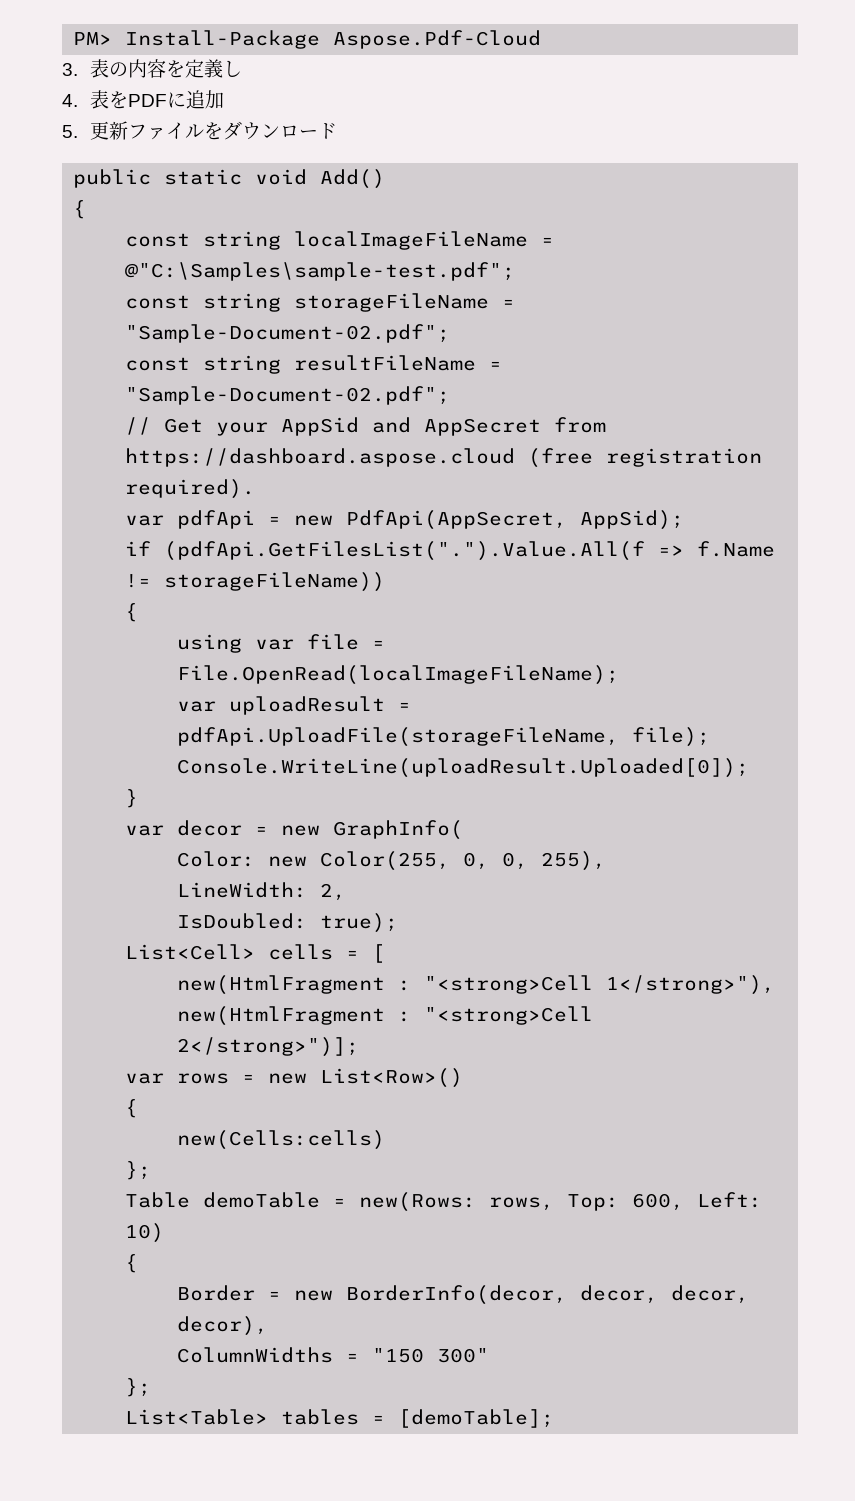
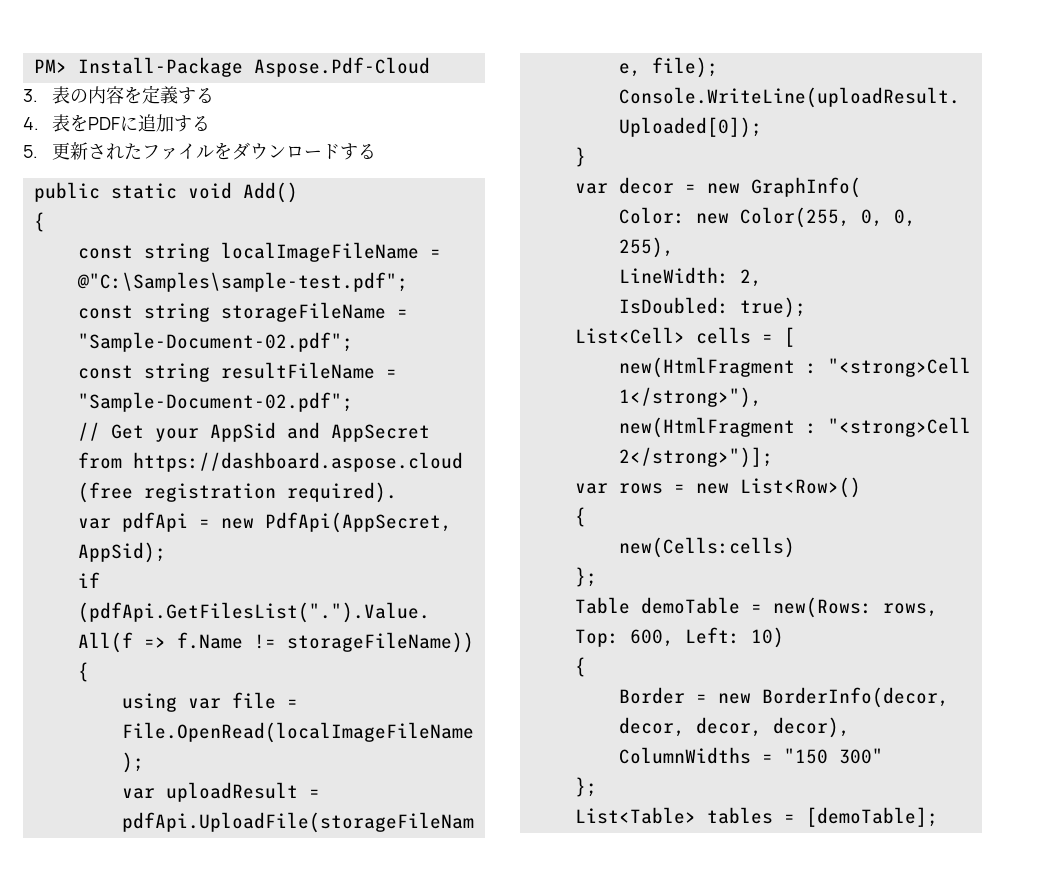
- 3.表の内容を定義し
+ 3.表の内容を定義する
- 4.表をPDFに追加
+ 4.表をPDFに追加する
- 5.更新ファイルをダウンロード
+ 5.更新されたファイルをダウンロードする

